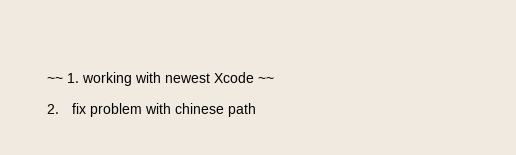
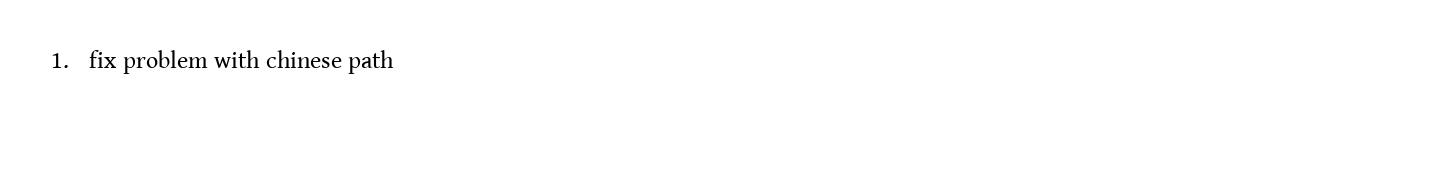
- ~~ 1. working with newest Xcode ~~
- 2. fix problem with chinese path
+ 1. fix problem with chinese path

